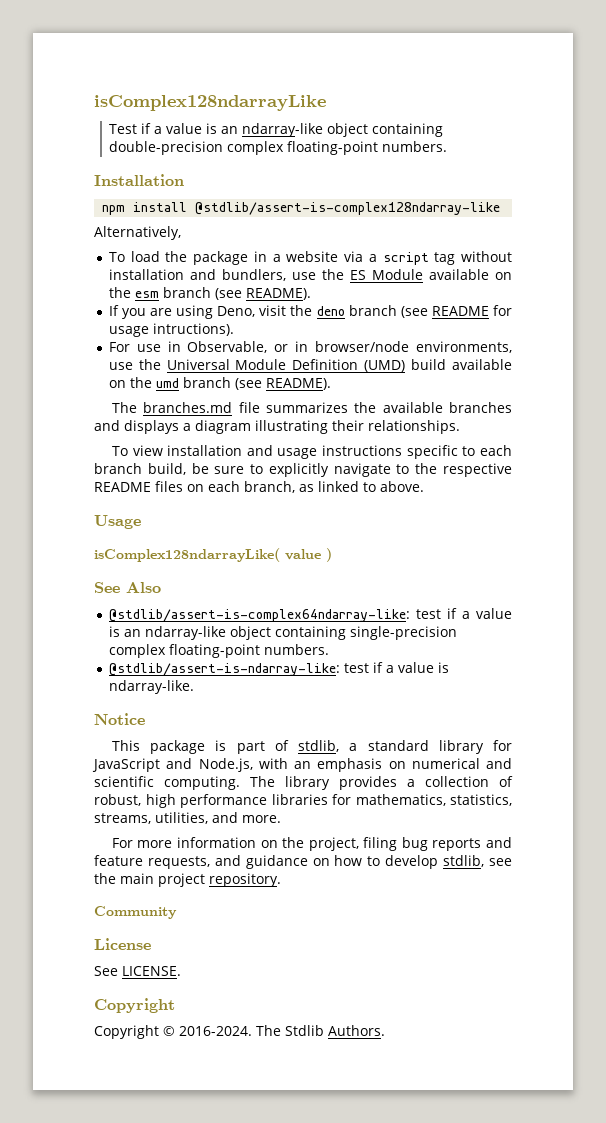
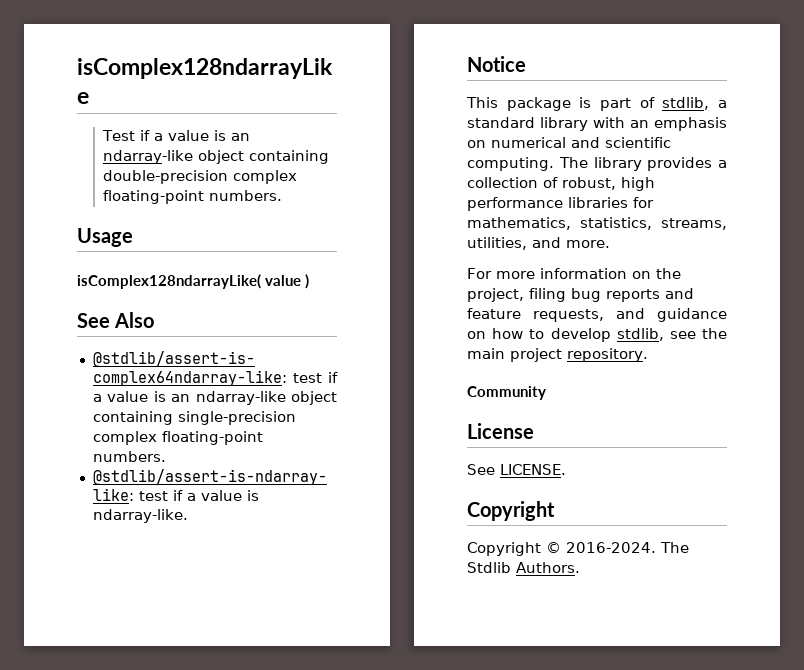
- Installation
- npm install @stdlib/assert-is-complex128ndarray-like
- Alternatively,
- To load the package in a website via a script tag without installation and bundlers, use the ES Module available on the esm branch (see README).
- If you are using Deno, visit the deno branch (see README for usage intructions).
- For use in Observable, or in browser/node environments, use the Universal Module Definition (UMD) build available on the umd branch (see README).
- The branches.md file summarizes the available branches and displays a diagram illustrating their relationships.
- To view installation and usage instructions specific to each branch build, be sure to explicitly navigate to the respective README files on each branch, as linked to above.
- This package is part of stdlib, a standard library for JavaScript and Node.js, with an emphasis on numerical and scientific computing.
+ This package is part of stdlib, a standard library with an emphasis on numerical and scientific computing.

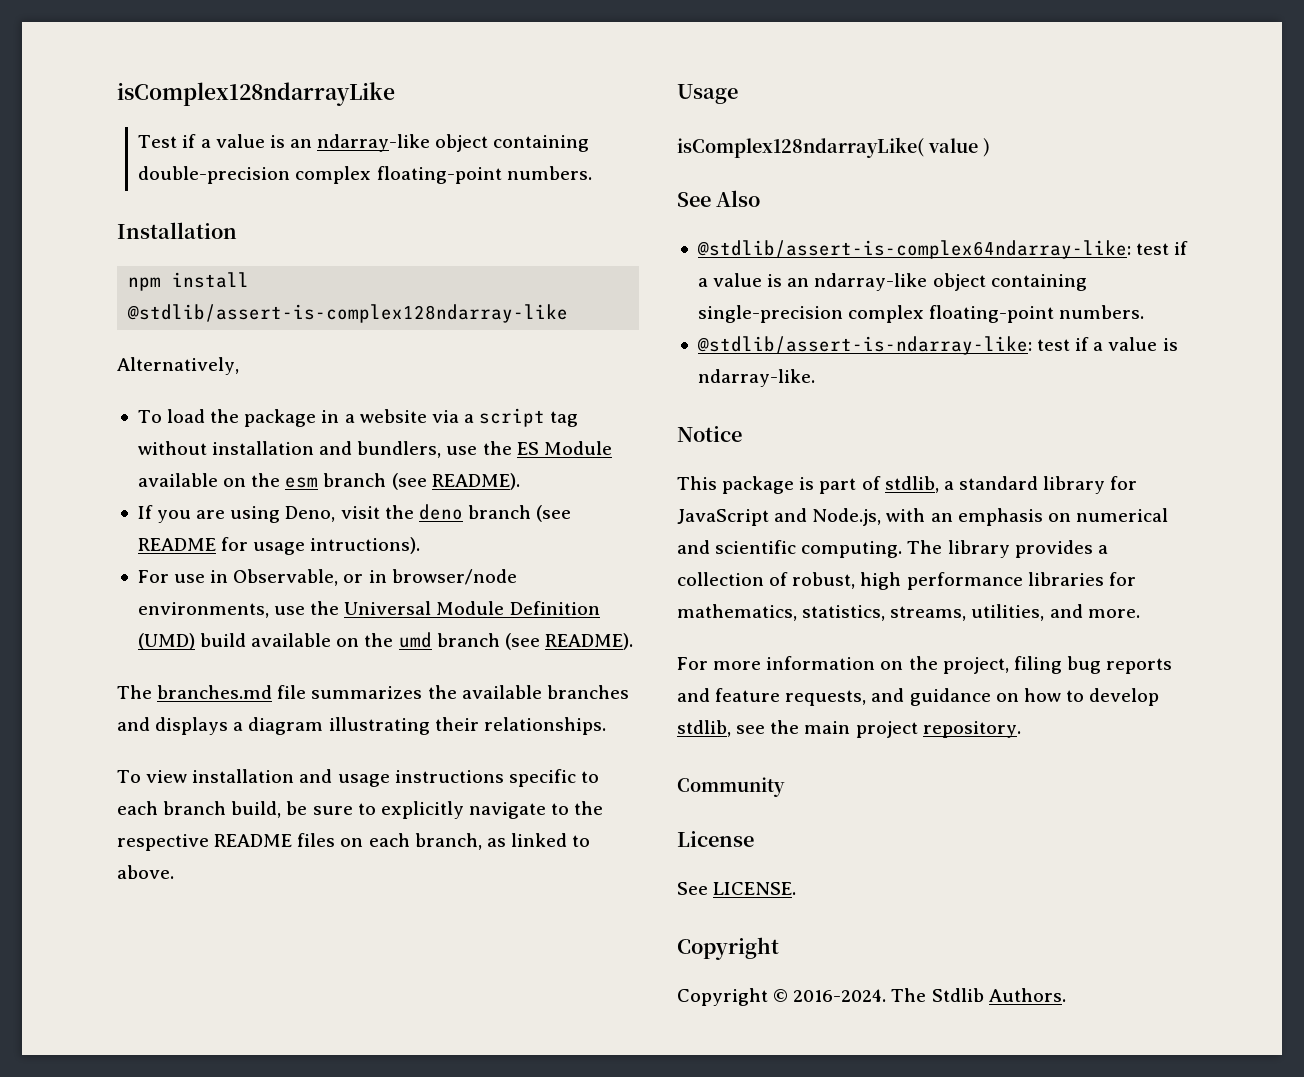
+ Installation
+ npm install @stdlib/assert-is-complex128ndarray-like
+ Alternatively,
+ To load the package in a website via a script tag without installation and bundlers, use the ES Module available on the esm branch (see README).
+ If you are using Deno, visit the deno branch (see README for usage intructions).
+ For use in Observable, or in browser/node environments, use the Universal Module Definition (UMD) build available on the umd branch (see README).
+ The branches.md file summarizes the available branches and displays a diagram illustrating their relationships.
+ To view installation and usage instructions specific to each branch build, be sure to explicitly navigate to the respective README files on each branch, as linked to above.
- This package is part of stdlib, a standard library with an emphasis on numerical and scientific computing.
+ This package is part of stdlib, a standard library for JavaScript and Node.js, with an emphasis on numerical and scientific computing.

